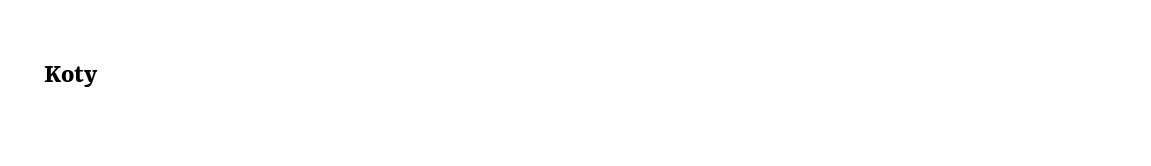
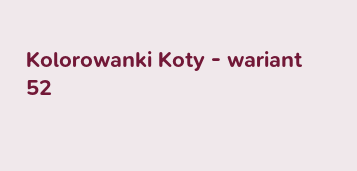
- Koty
+ Kolorowanki Koty - wariant 52

